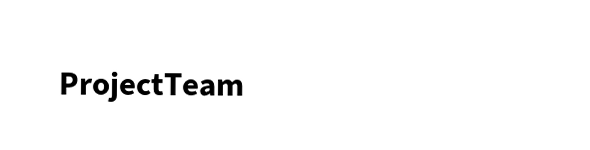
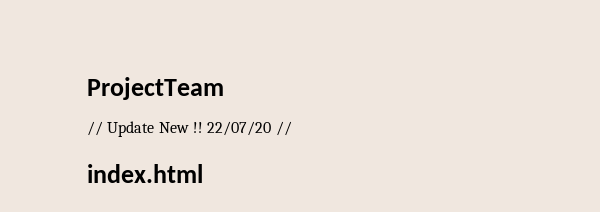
+ // Update New !! 22/07/20 //
+ index.html

